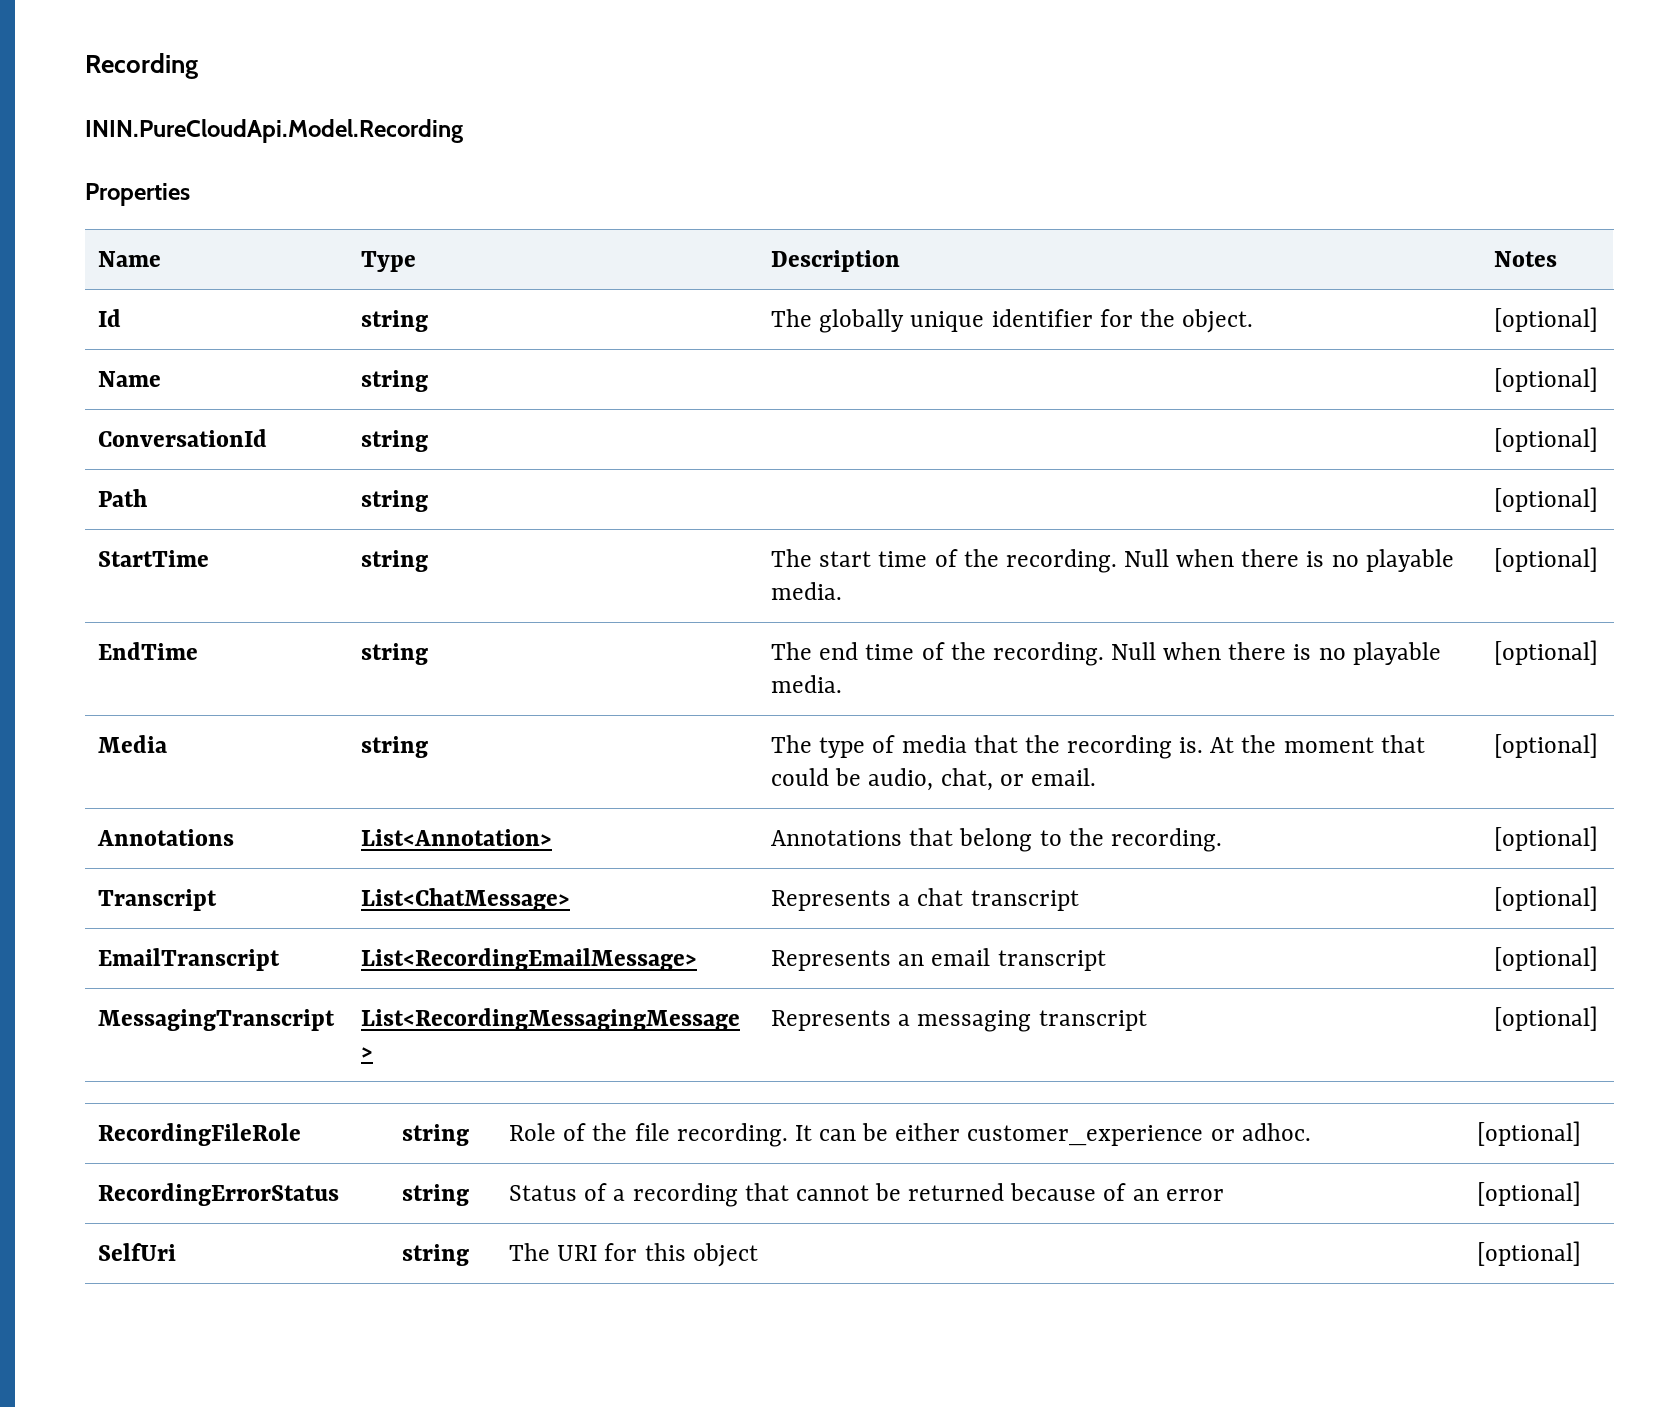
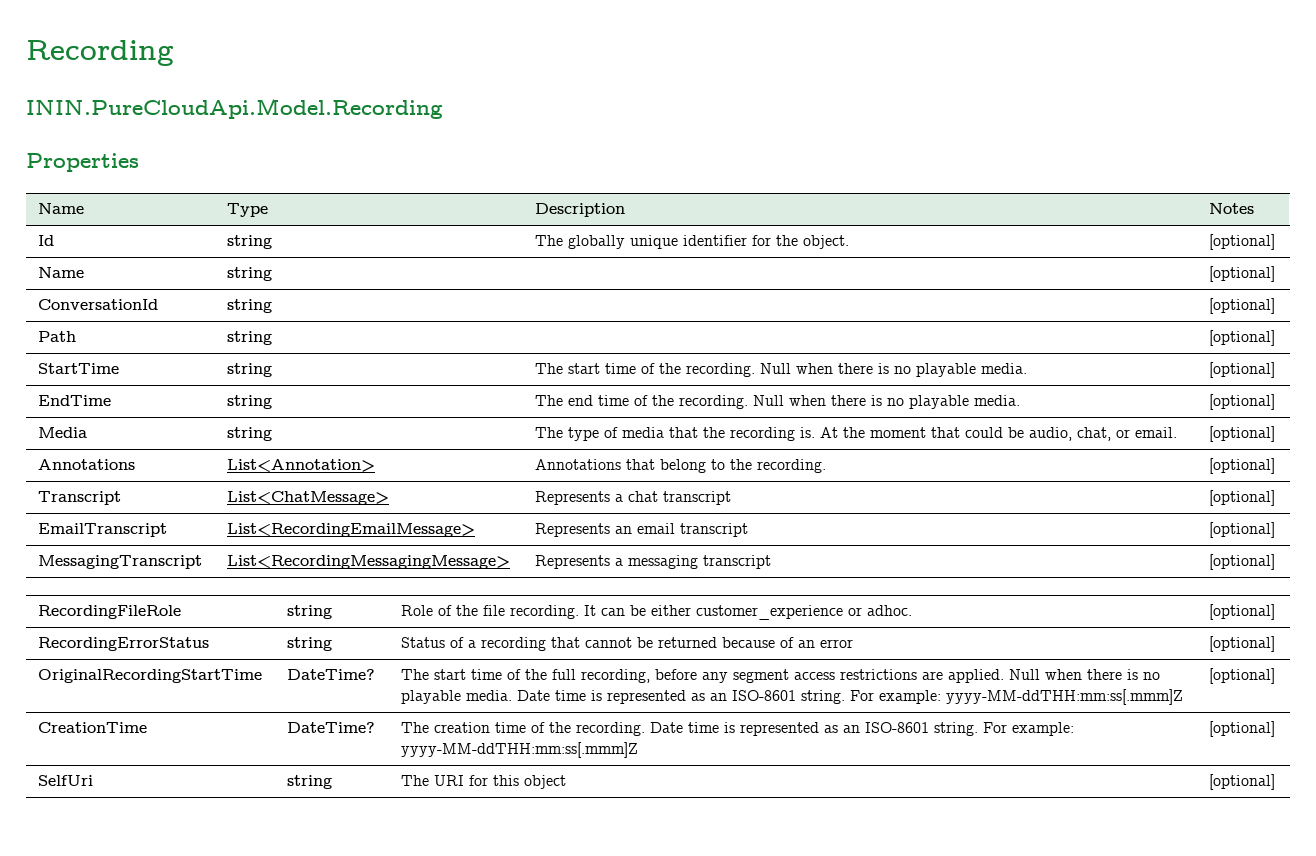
+ OriginalRecordingStartTime | DateTime? | The start time of the full recording, before any segment access restrictions are applied. Null when there is no playable media. Date time is represented as an ISO-8601 string. For example: yyyy-MM-ddTHH:mm:ss[.mmm]Z | [optional]
+ CreationTime | DateTime? | The creation time of the recording. Date time is represented as an ISO-8601 string. For example: yyyy-MM-ddTHH:mm:ss[.mmm]Z | [optional]

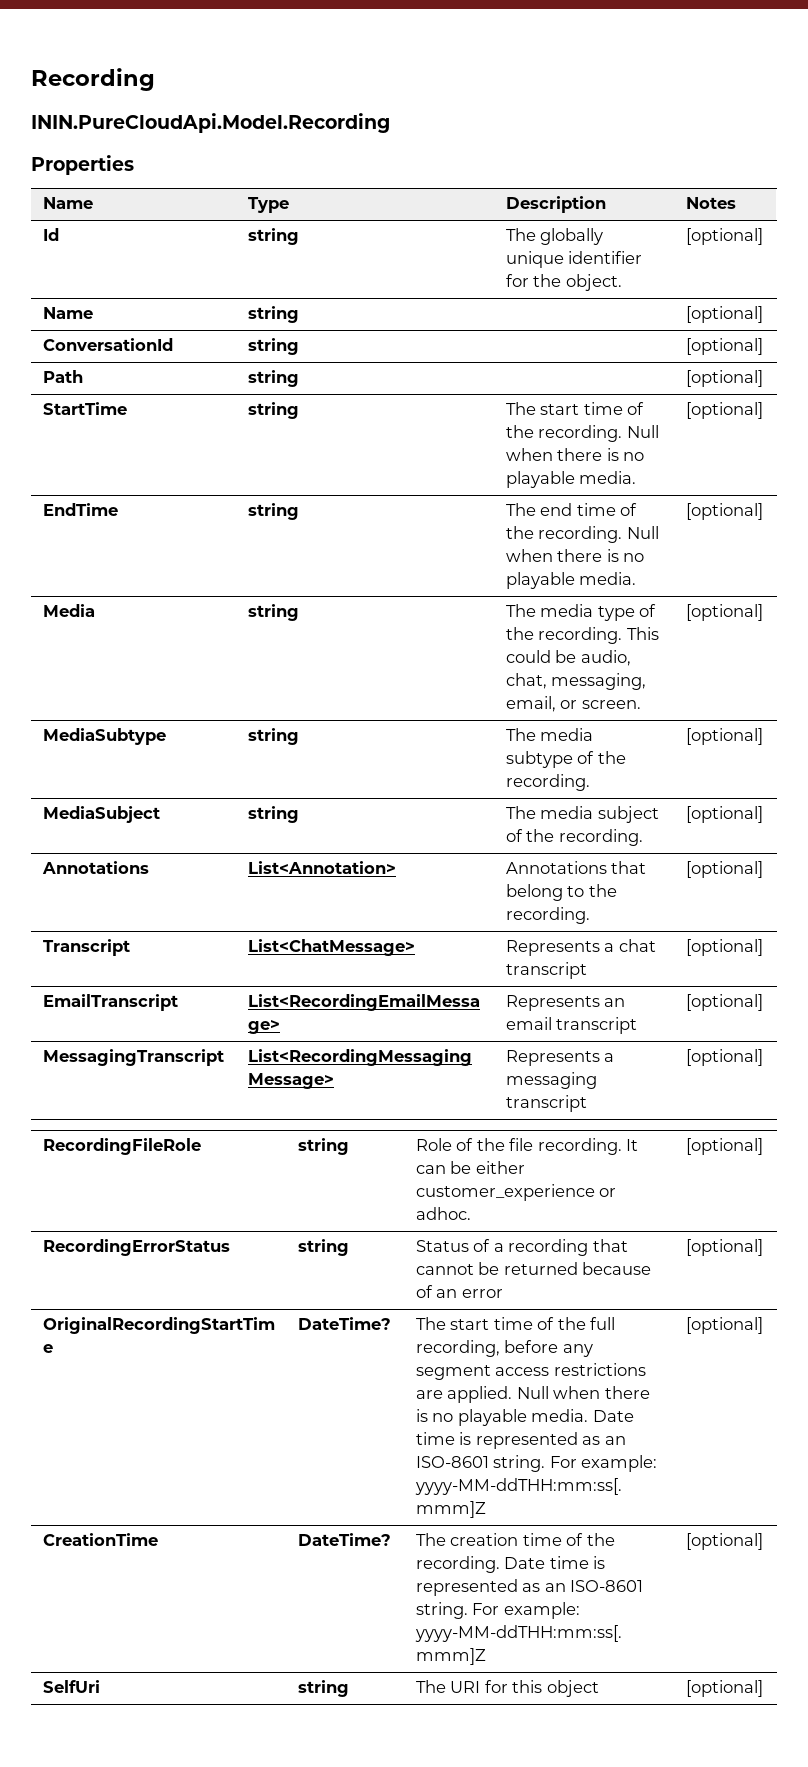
- Media | string | The type of media that the recording is. At the moment that could be audio, chat, or email. | [optional]
+ Media | string | The media type of the recording. This could be audio, chat, messaging, email, or screen. | [optional]
+ MediaSubtype | string | The media subtype of the recording. | [optional]
+ MediaSubject | string | The media subject of the recording. | [optional]

